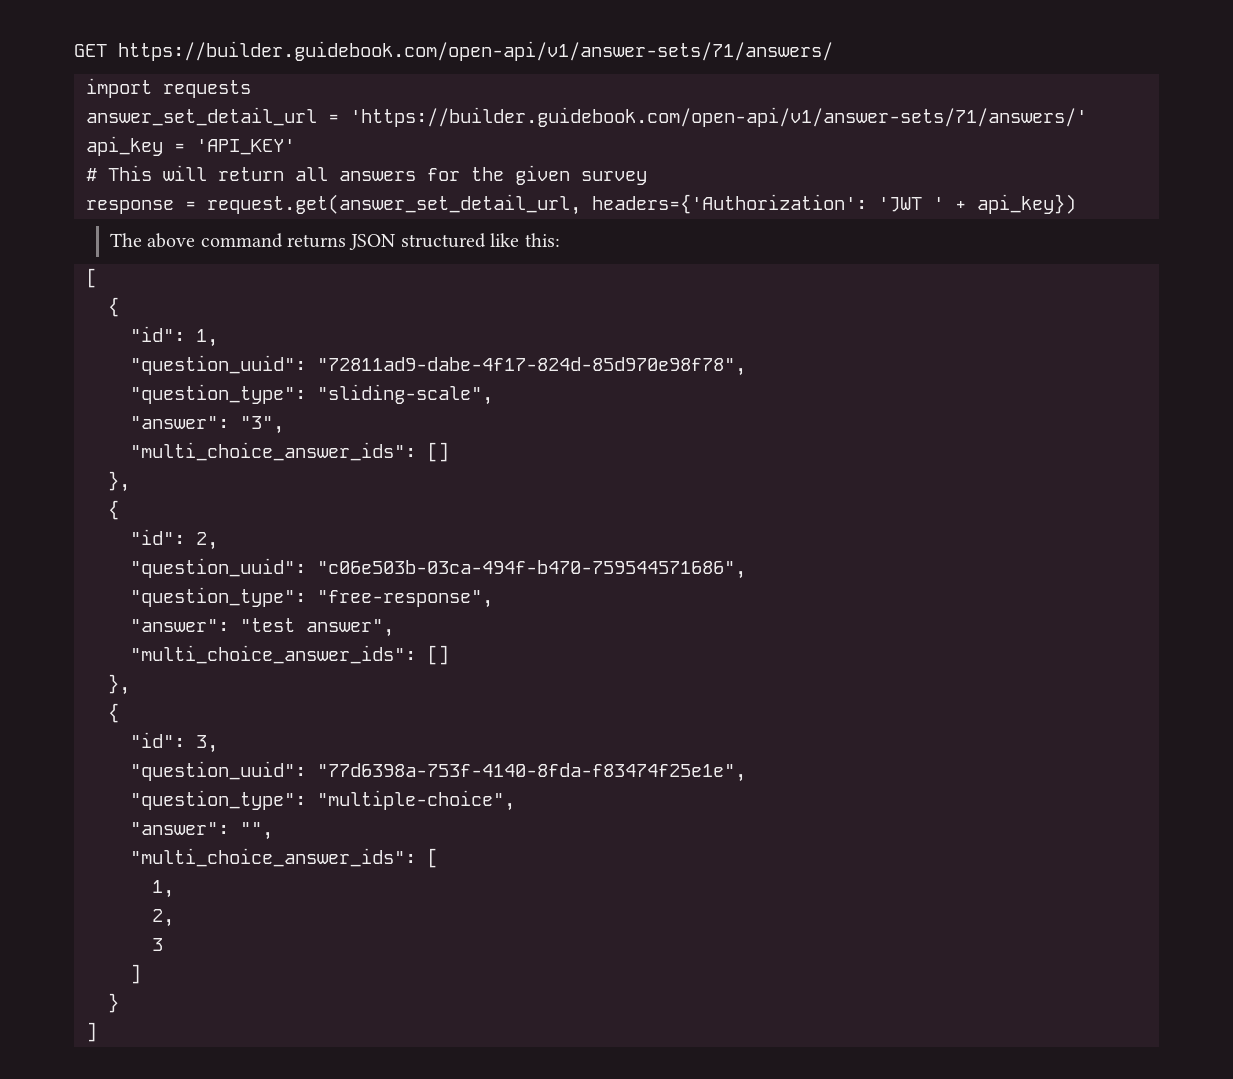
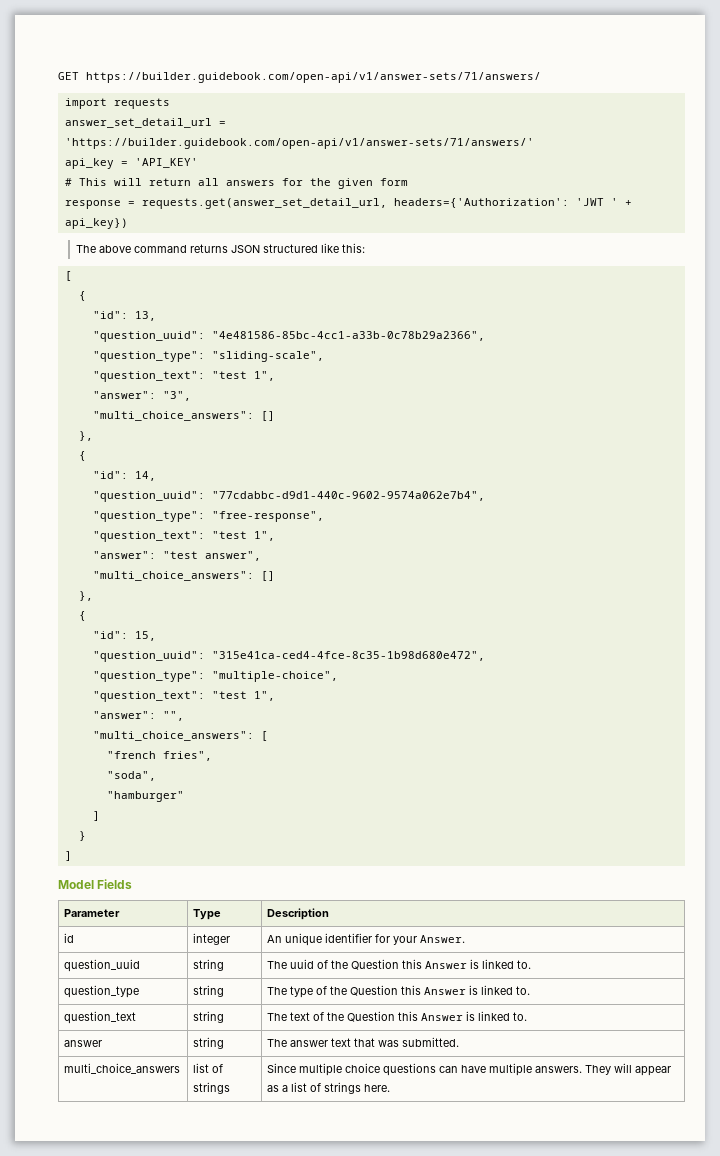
- # This will return all answers for the given survey
+ # This will return all answers for the given form
- response = request.get(answer_set_detail_url, headers={'Authorization': 'JWT ' + api_key})
+ response = requests.get(answer_set_detail_url, headers={'Authorization': 'JWT ' + api_key})
- "id": 1,
- "question_uuid": "72811ad9-dabe-4f17-824d-85d970e98f78",
+ "id": 13,
+ "question_uuid": "4e481586-85bc-4cc1-a33b-0c78b29a2366",
  "question_type": "sliding-scale",
+ "question_text": "test 1",
  "answer": "3",
- "multi_choice_answer_ids": []
+ "multi_choice_answers": []
  },
  {
- "id": 2,
- "question_uuid": "c06e503b-03ca-494f-b470-759544571686",
+ "id": 14,
+ "question_uuid": "77cdabbc-d9d1-440c-9602-9574a062e7b4",
  "question_type": "free-response",
+ "question_text": "test 1",
  "answer": "test answer",
- "multi_choice_answer_ids": []
+ "multi_choice_answers": []
  },
  {
- "id": 3,
- "question_uuid": "77d6398a-753f-4140-8fda-f83474f25e1e",
+ "id": 15,
+ "question_uuid": "315e41ca-ced4-4fce-8c35-1b98d680e472",
  "question_type": "multiple-choice",
+ "question_text": "test 1",
- "multi_choice_answer_ids": [
- 1,
- 2,
- 3
+ "multi_choice_answers": [
+ "french fries",
+ "soda",
+ "hamburger"
+ Model Fields
+ Parameter | Type | Description
+ id | integer | An unique identifier for your Answer.
+ question_uuid | string | The uuid of the Question this Answer is linked to.
+ question_type | string | The type of the Question this Answer is linked to.
+ question_text | string | The text of the Question this Answer is linked to.
+ answer | string | The answer text that was submitted.
+ multi_choice_answers | list of strings | Since multiple choice questions can have multiple answers. They will appear as a list of strings here.

